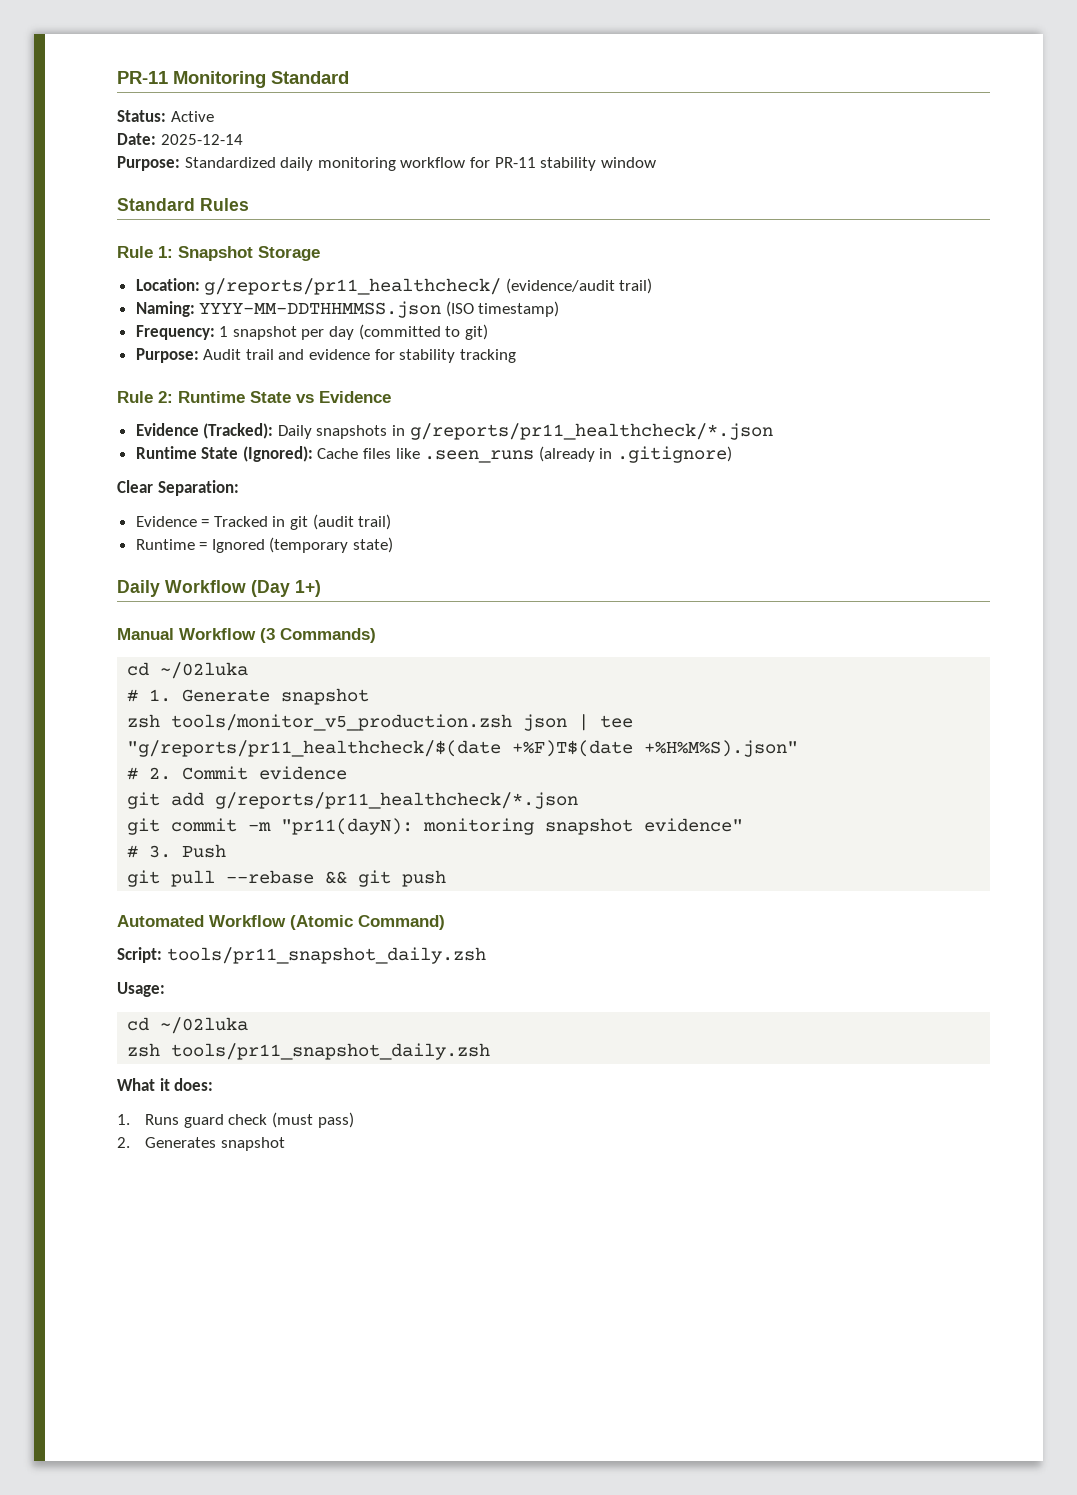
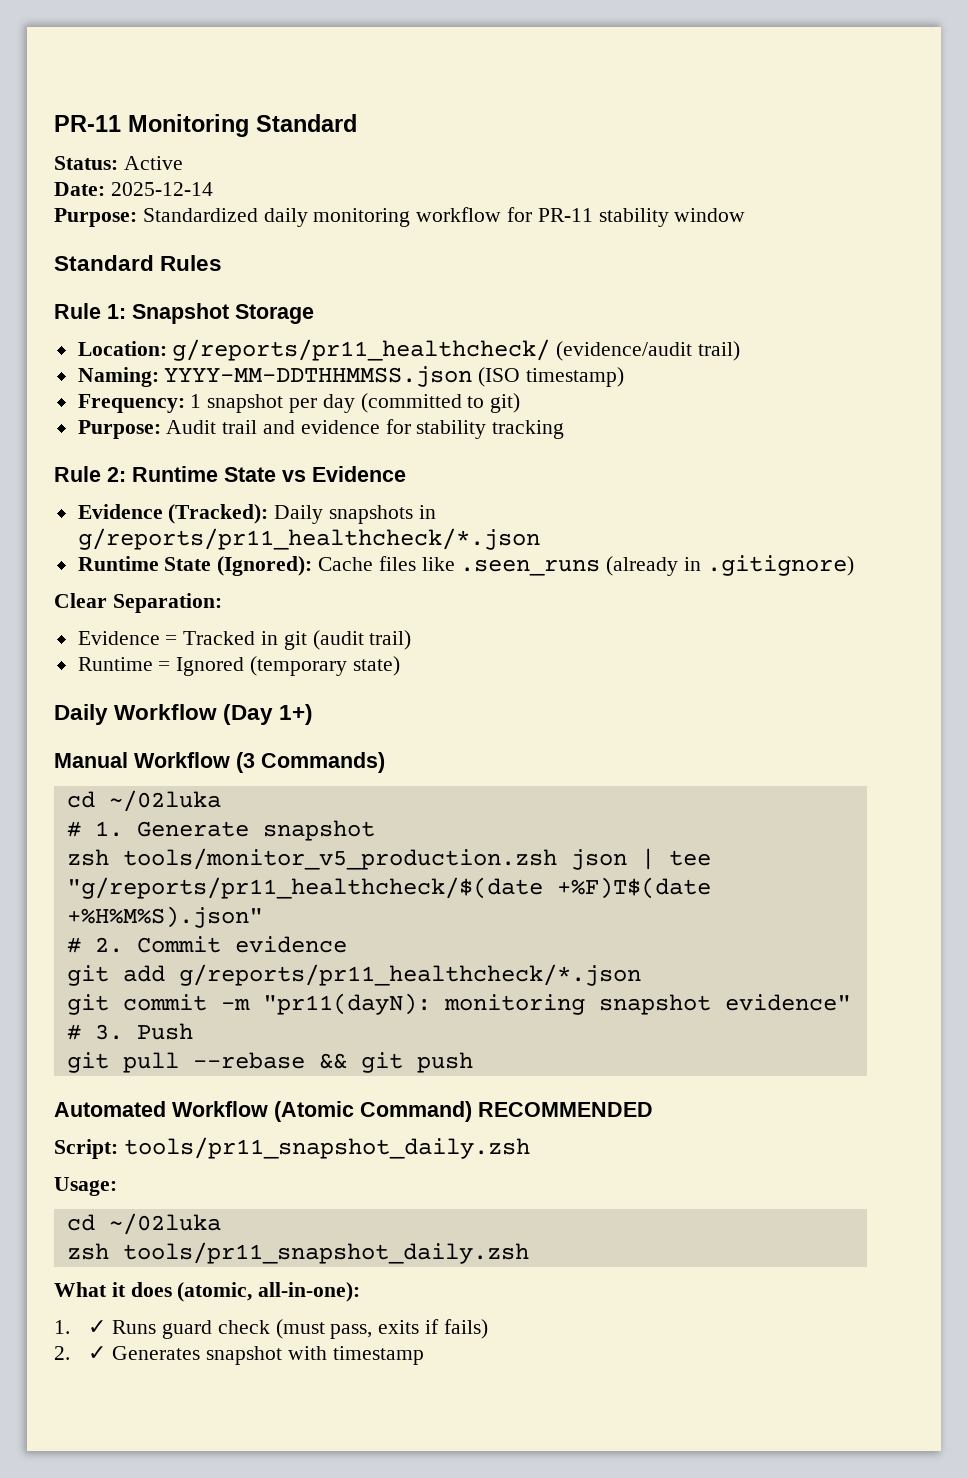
- Automated Workflow (Atomic Command)
+ Automated Workflow (Atomic Command) RECOMMENDED
- What it does:
- 1. Runs guard check (must pass)
- 2. Generates snapshot
+ What it does (atomic, all-in-one):
+ 1. ✓ Runs guard check (must pass, exits if fails)
+ 2. ✓ Generates snapshot with timestamp

